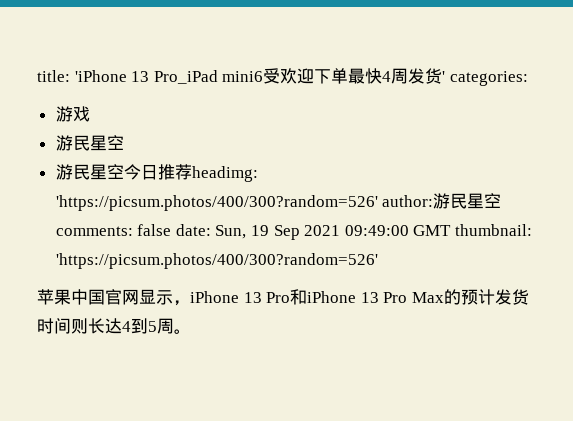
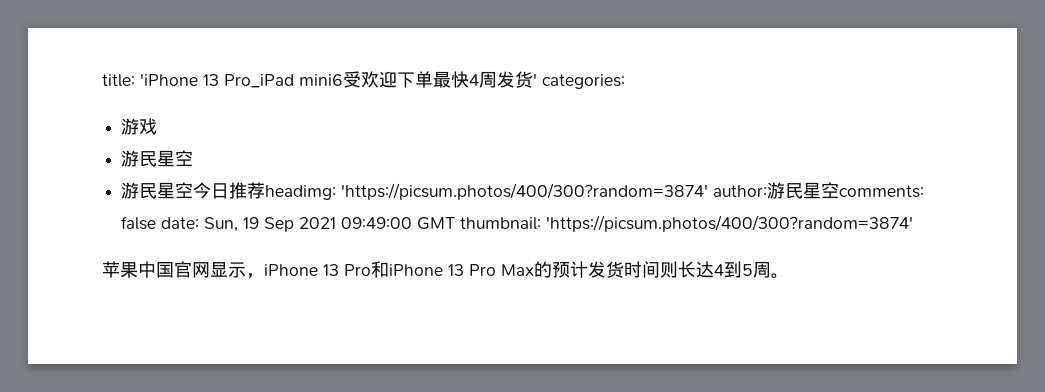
- 游民星空今日推荐headimg: 'https://picsum.photos/400/300?random=526' author:游民星空comments: false date: Sun, 19 Sep 2021 09:49:00 GMT thumbnail: 'https://picsum.photos/400/300?random=526'
+ 游民星空今日推荐headimg: 'https://picsum.photos/400/300?random=3874' author:游民星空comments: false date: Sun, 19 Sep 2021 09:49:00 GMT thumbnail: 'https://picsum.photos/400/300?random=3874'

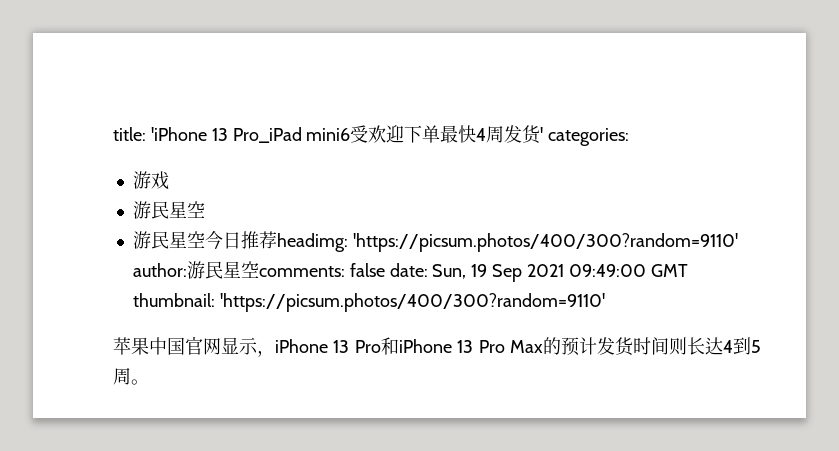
- 游民星空今日推荐headimg: 'https://picsum.photos/400/300?random=3874' author:游民星空comments: false date: Sun, 19 Sep 2021 09:49:00 GMT thumbnail: 'https://picsum.photos/400/300?random=3874'
+ 游民星空今日推荐headimg: 'https://picsum.photos/400/300?random=9110' author:游民星空comments: false date: Sun, 19 Sep 2021 09:49:00 GMT thumbnail: 'https://picsum.photos/400/300?random=9110'

